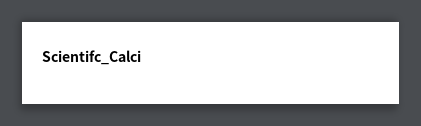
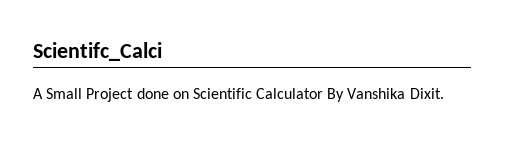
+ A Small Project done on Scientific Calculator By Vanshika Dixit.

